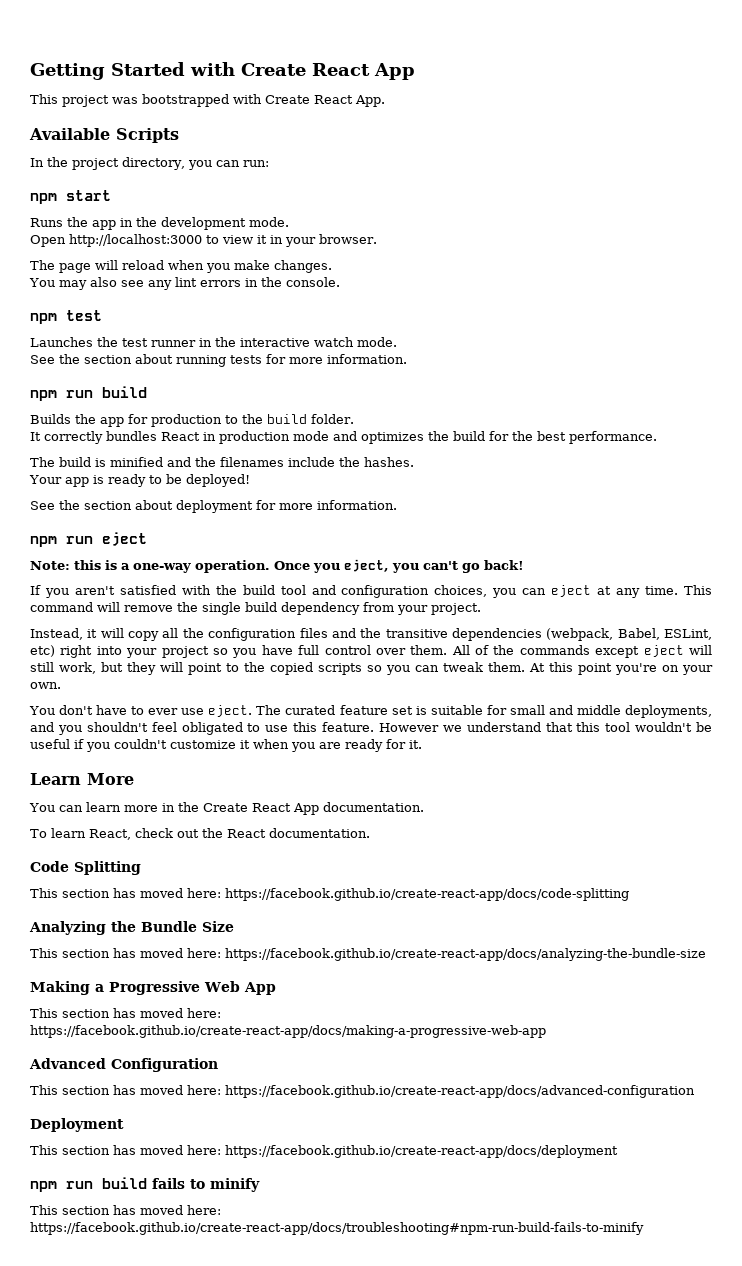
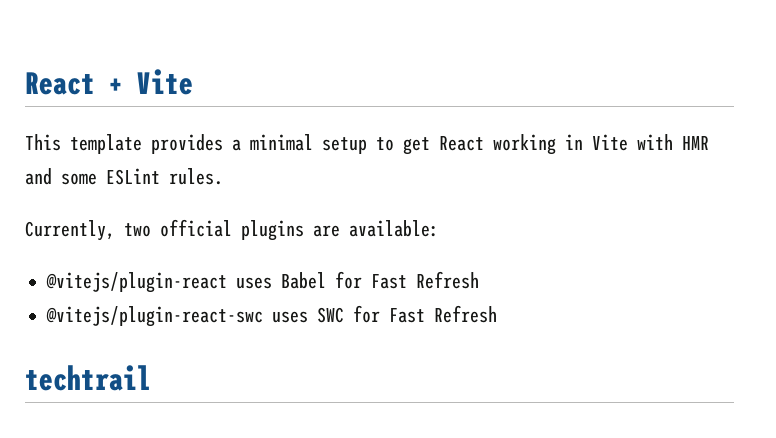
- Getting Started with Create React App
- This project was bootstrapped with Create React App.
- Available Scripts
- In the project directory, you can run:
- npm start
- Runs the app in the development mode.
- Open http://localhost:3000 to view it in your browser.
- The page will reload when you make changes.
- You may also see any lint errors in the console.
- npm test
- Launches the test runner in the interactive watch mode.
- See the section about running tests for more information.
- npm run build
- Builds the app for production to the build folder.
- It correctly bundles React in production mode and optimizes the build for the best performance.
- The build is minified and the filenames include the hashes.
- Your app is ready to be deployed!
- See the section about deployment for more information.
- npm run eject
- Note: this is a one-way operation. Once you eject, you can't go back!
- If you aren't satisfied with the build tool and configuration choices, you can eject at any time. This command will remove the single build dependency from your project.
- Instead, it will copy all the configuration files and the transitive dependencies (webpack, Babel, ESLint, etc) right into your project so you have full control over them. All of the commands except eject will still work, but they will point to the copied scripts so you can tweak them. At this point you're on your own.
- You don't have to ever use eject. The curated feature set is suitable for small and middle deployments, and you shouldn't feel obligated to use this feature. However we understand that this tool wouldn't be useful if you couldn't customize it when you are ready for it.
- Learn More
- You can learn more in the Create React App documentation.
- To learn React, check out the React documentation.
- Code Splitting
- This section has moved here: https://facebook.github.io/create-react-app/docs/code-splitting
- Analyzing the Bundle Size
- This section has moved here: https://facebook.github.io/create-react-app/docs/analyzing-the-bundle-size
- Making a Progressive Web App
- This section has moved here: https://facebook.github.io/create-react-app/docs/making-a-progressive-web-app
- Advanced Configuration
- This section has moved here: https://facebook.github.io/create-react-app/docs/advanced-configuration
- Deployment
- This section has moved here: https://facebook.github.io/create-react-app/docs/deployment
- npm run build fails to minify
- This section has moved here: https://facebook.github.io/create-react-app/docs/troubleshooting#npm-run-build-fails-to-minify
+ React + Vite
+ This template provides a minimal setup to get React working in Vite with HMR and some ESLint rules.
+ Currently, two official plugins are available:
+ @vitejs/plugin-react uses Babel for Fast Refresh
+ @vitejs/plugin-react-swc uses SWC for Fast Refresh
+ techtrail

